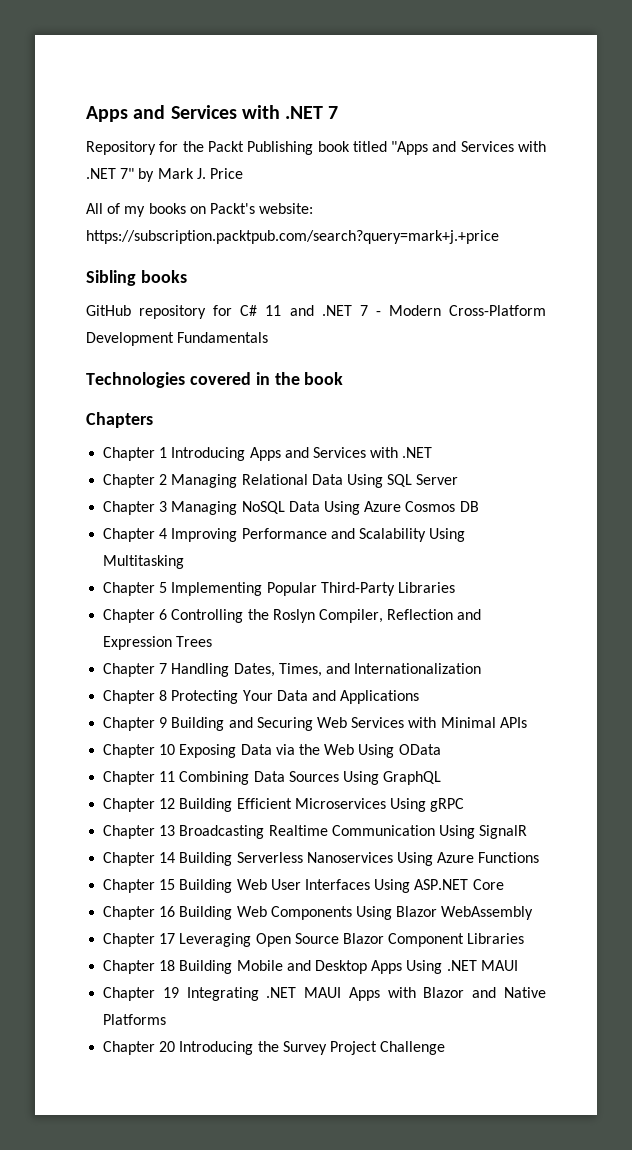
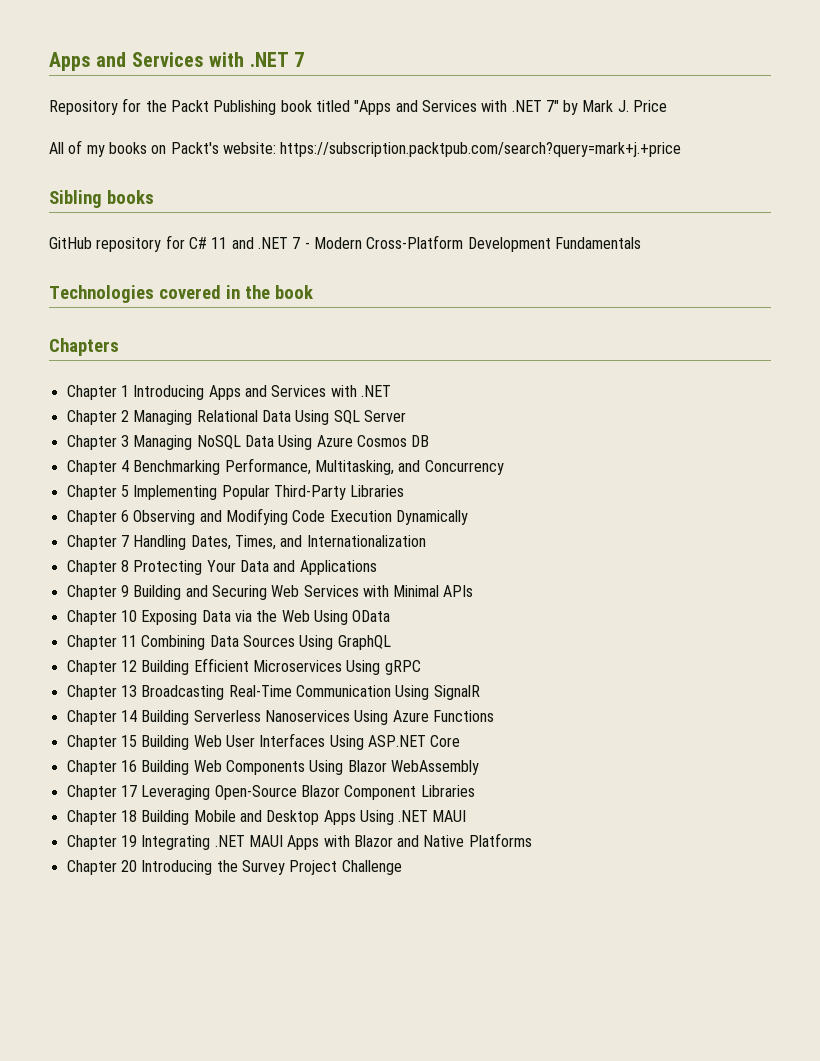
- Chapter 4 Improving Performance and Scalability Using Multitasking
+ Chapter 4 Benchmarking Performance, Multitasking, and Concurrency
- Chapter 6 Controlling the Roslyn Compiler, Reflection and Expression Trees
+ Chapter 6 Observing and Modifying Code Execution Dynamically
- Chapter 13 Broadcasting Realtime Communication Using SignalR
+ Chapter 13 Broadcasting Real-Time Communication Using SignalR
- Chapter 17 Leveraging Open Source Blazor Component Libraries
+ Chapter 17 Leveraging Open-Source Blazor Component Libraries

